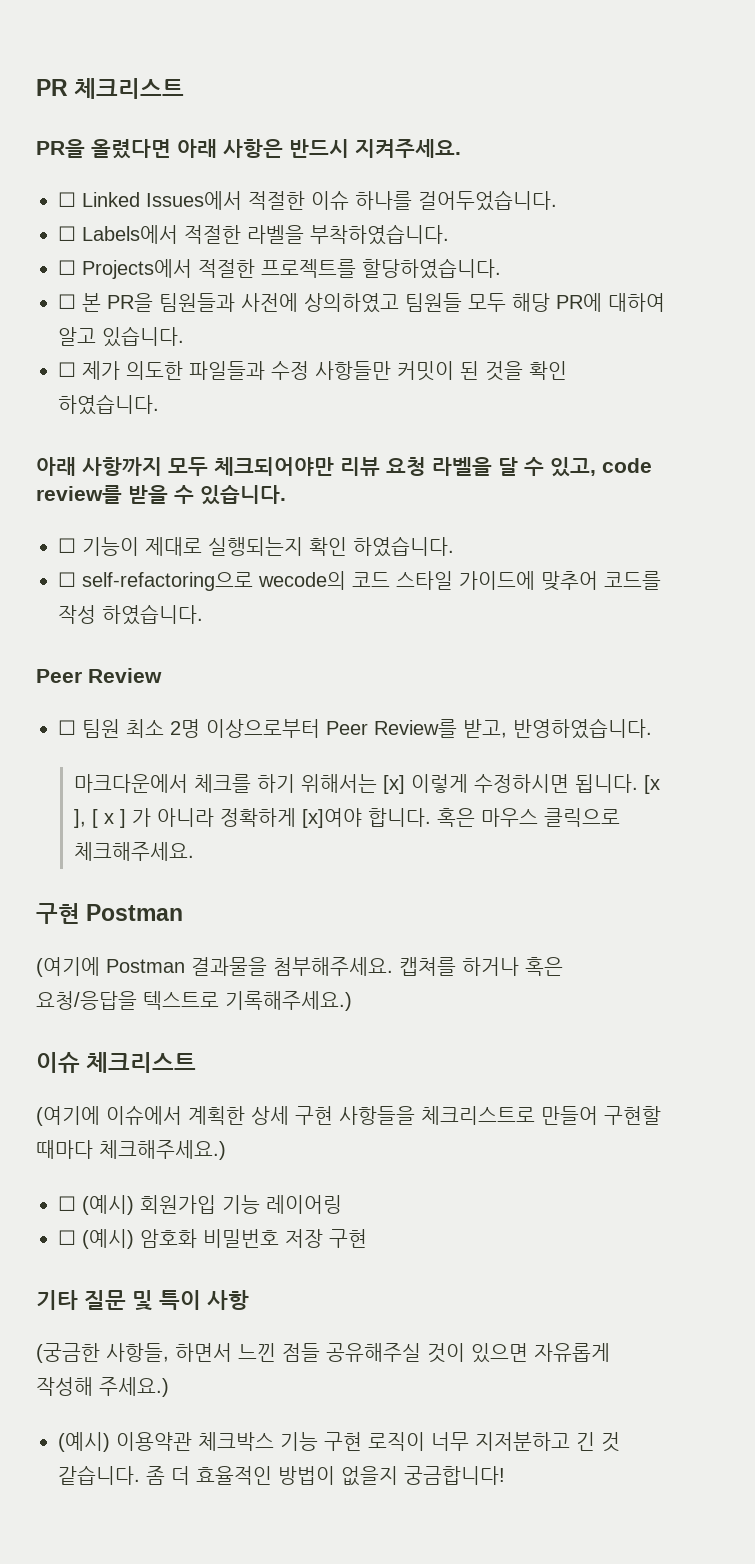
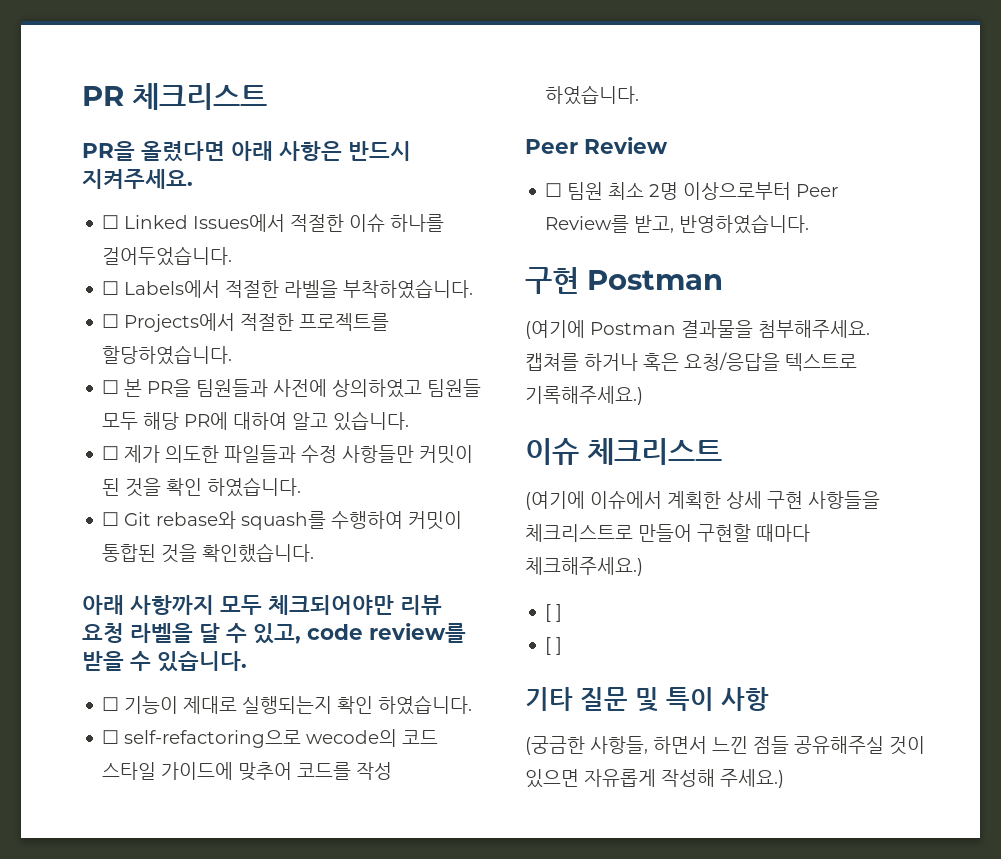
+ ☐ Git rebase와 squash를 수행하여 커밋이 통합된 것을 확인했습니다.
- 마크다운에서 체크를 하기 위해서는 [x] 이렇게 수정하시면 됩니다. [x ], [ x ] 가 아니라 정확하게 [x]여야 합니다. 혹은 마우스 클릭으로 체크해주세요.
  (여기에 이슈에서 계획한 상세 구현 사항들을 체크리스트로 만들어 구현할 때마다 체크해주세요.)
- ☐ (예시) 회원가입 기능 레이어링
- ☐ (예시) 암호화 비밀번호 저장 구현
+ [ ]
+ [ ]
- (예시) 이용약관 체크박스 기능 구현 로직이 너무 지저분하고 긴 것 같습니다. 좀 더 효율적인 방법이 없을지 궁금합니다!

